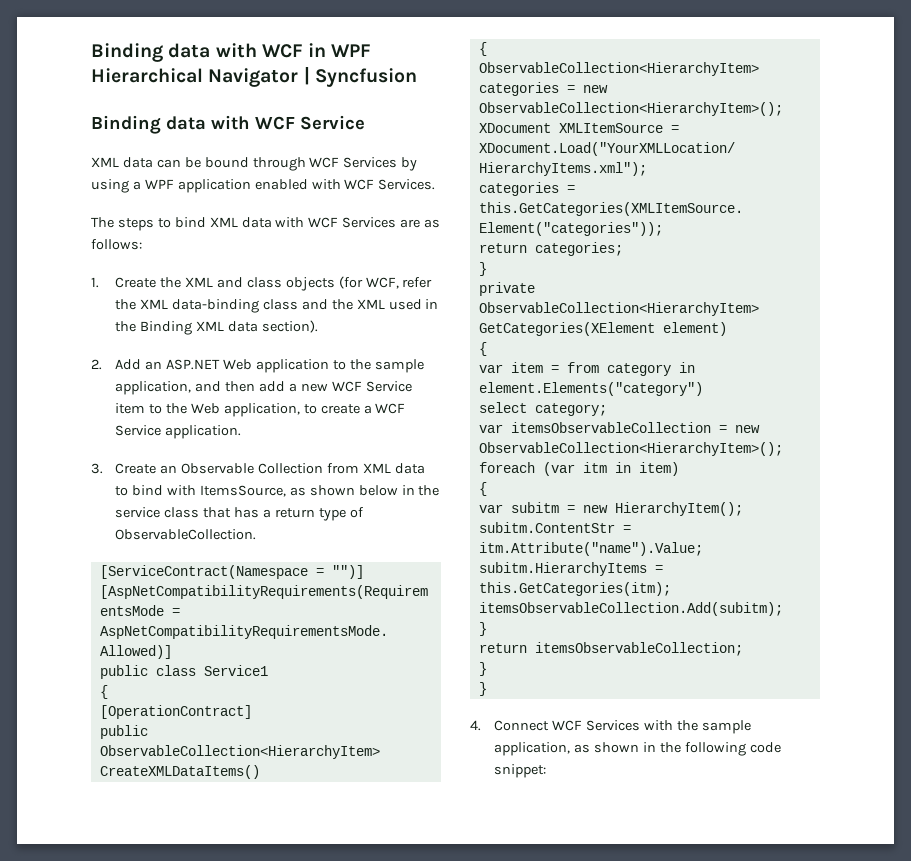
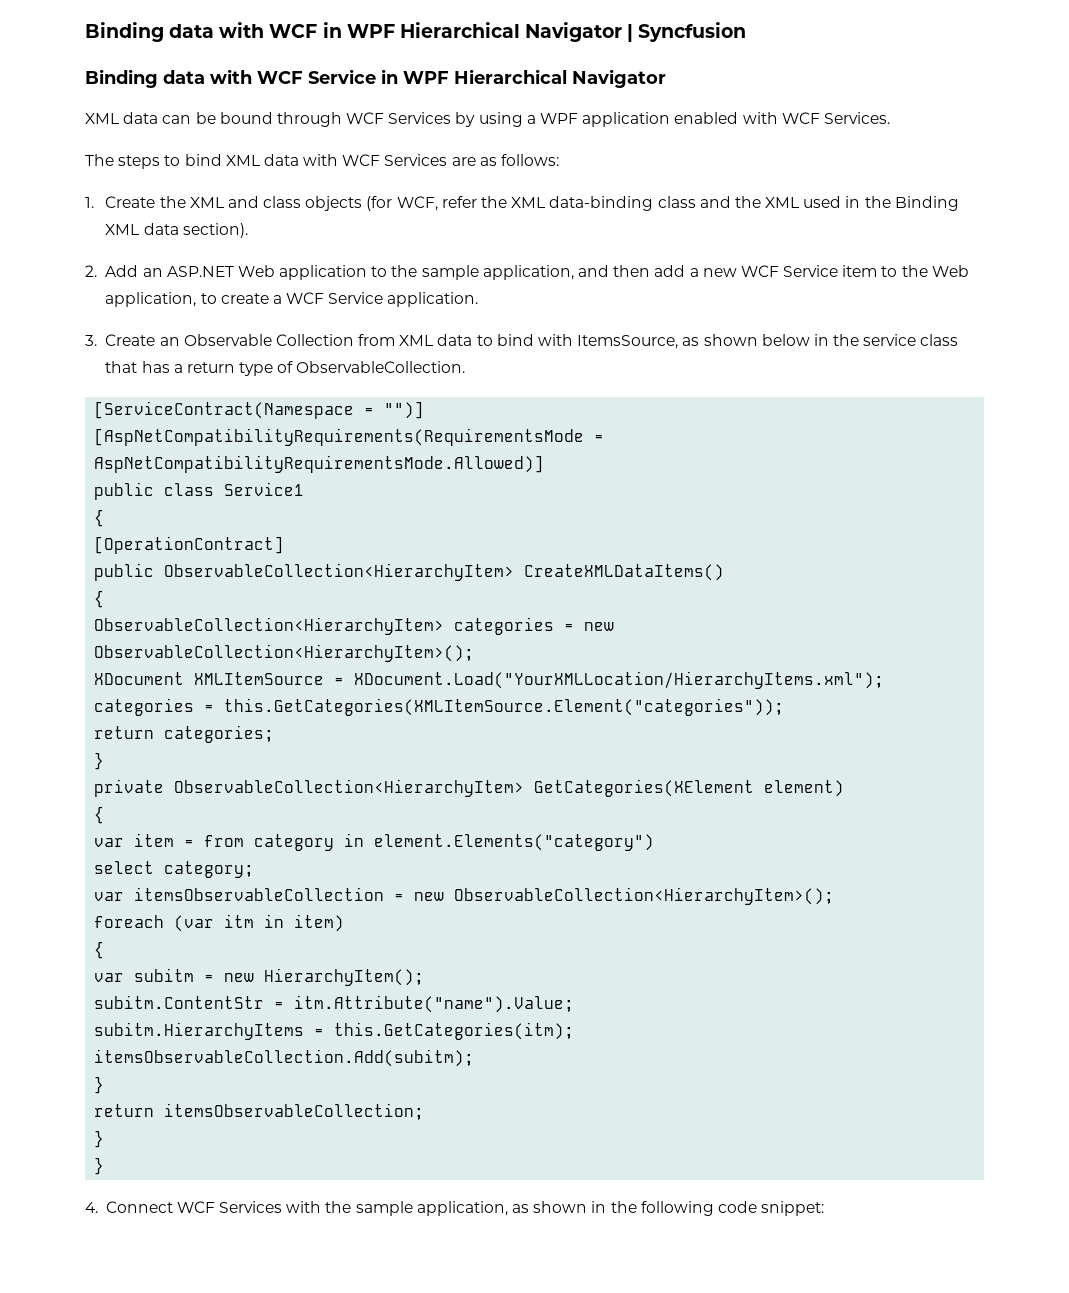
- Binding data with WCF Service
+ Binding data with WCF Service in WPF Hierarchical Navigator

